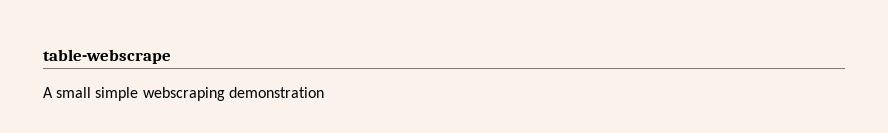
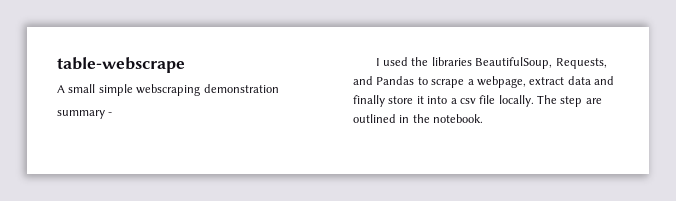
+ summary -
+ I used the libraries BeautifulSoup, Requests, and Pandas to scrape a webpage, extract data and finally store it into a csv file locally. The step are outlined in the notebook.

